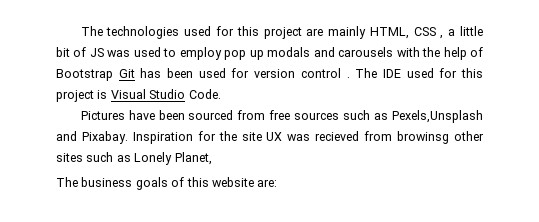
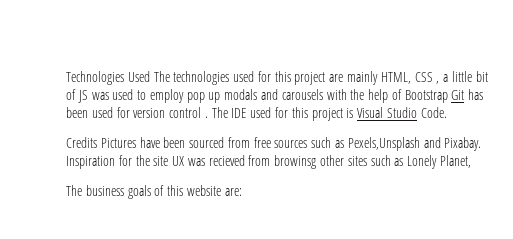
- The technologies used for this project are mainly HTML, CSS , a little bit of JS was used to employ pop up modals and carousels with the help of Bootstrap Git has been used for version control .
+ Technologies Used The technologies used for this project are mainly HTML, CSS , a little bit of JS was used to employ pop up modals and carousels with the help of Bootstrap Git has been used for version control .
- Pictures have been sourced from free sources such as Pexels,Unsplash and Pixabay.
+ Credits Pictures have been sourced from free sources such as Pexels,Unsplash and Pixabay.

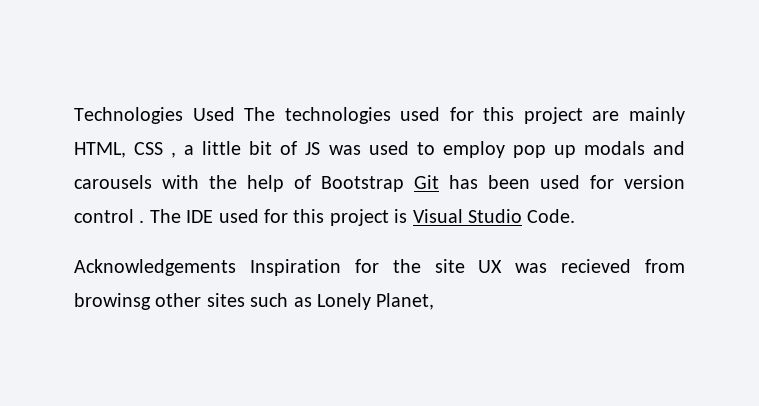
- Credits Pictures have been sourced from free sources such as Pexels,Unsplash and Pixabay. Inspiration for the site UX was recieved from browinsg other sites such as Lonely Planet,
+ Acknowledgements Inspiration for the site UX was recieved from browinsg other sites such as Lonely Planet,
- The business goals of this website are:

